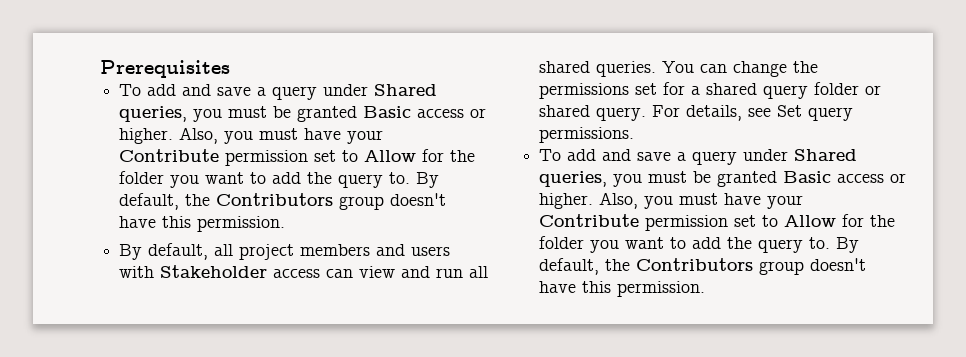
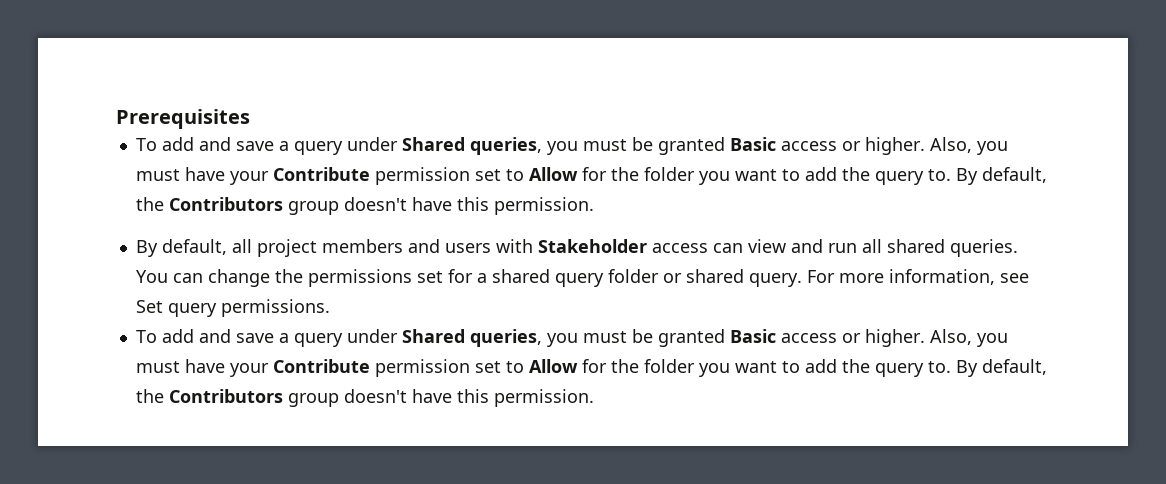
- For details, see Set query permissions.
+ For more information, see Set query permissions.

